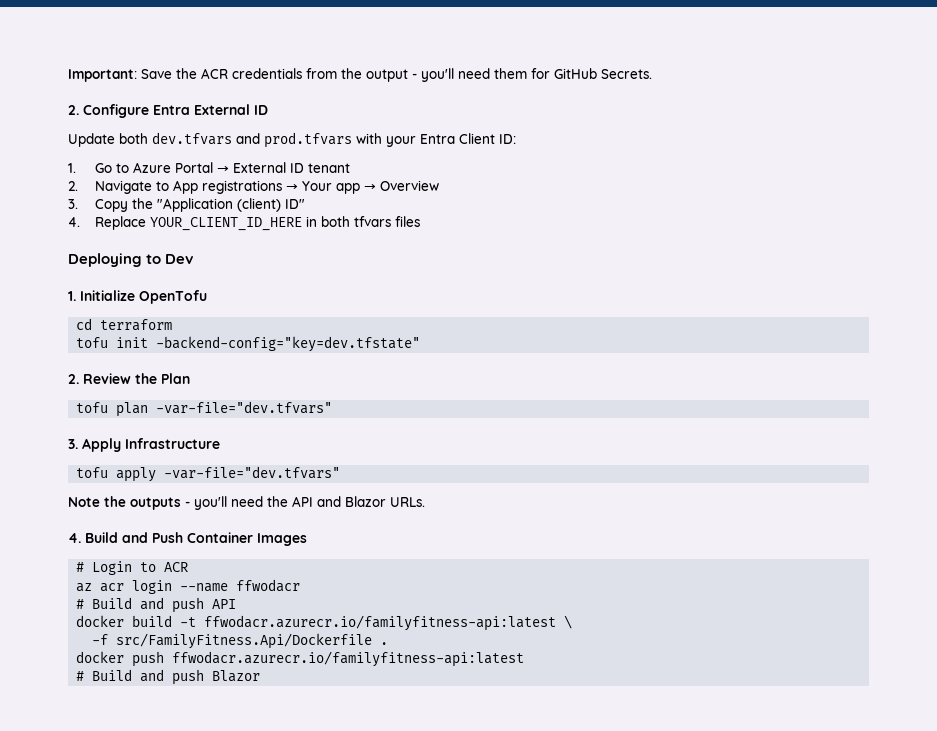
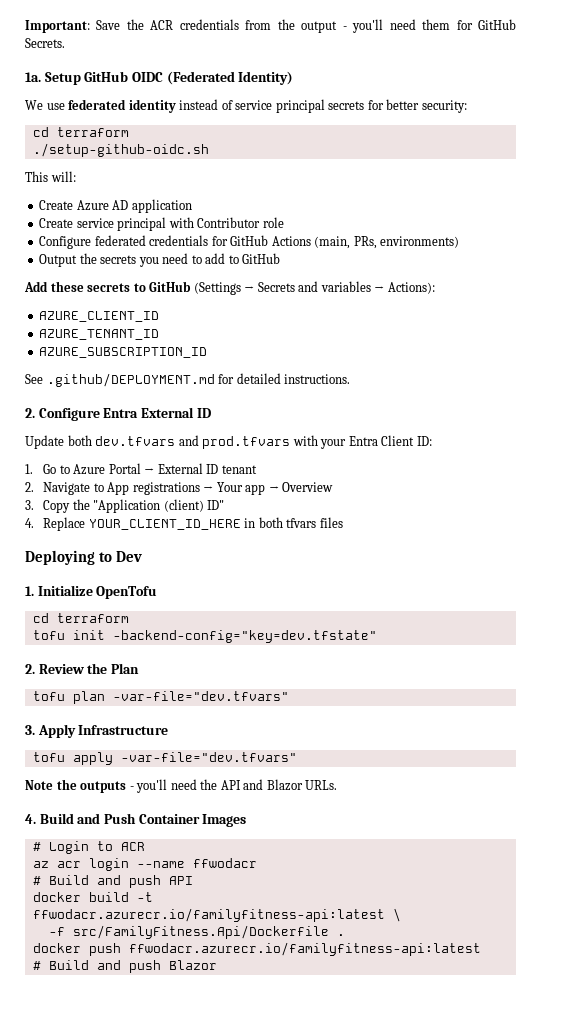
+ 1a. Setup GitHub OIDC (Federated Identity)
+ We use federated identity instead of service principal secrets for better security:
+ cd terraform
+ ./setup-github-oidc.sh
+ This will:
+ Create Azure AD application
+ Create service principal with Contributor role
+ Configure federated credentials for GitHub Actions (main, PRs, environments)
+ Output the secrets you need to add to GitHub
+ Add these secrets to GitHub (Settings → Secrets and variables → Actions):
+ AZURE_CLIENT_ID
+ AZURE_TENANT_ID
+ AZURE_SUBSCRIPTION_ID
+ See .github/DEPLOYMENT.md for detailed instructions.

